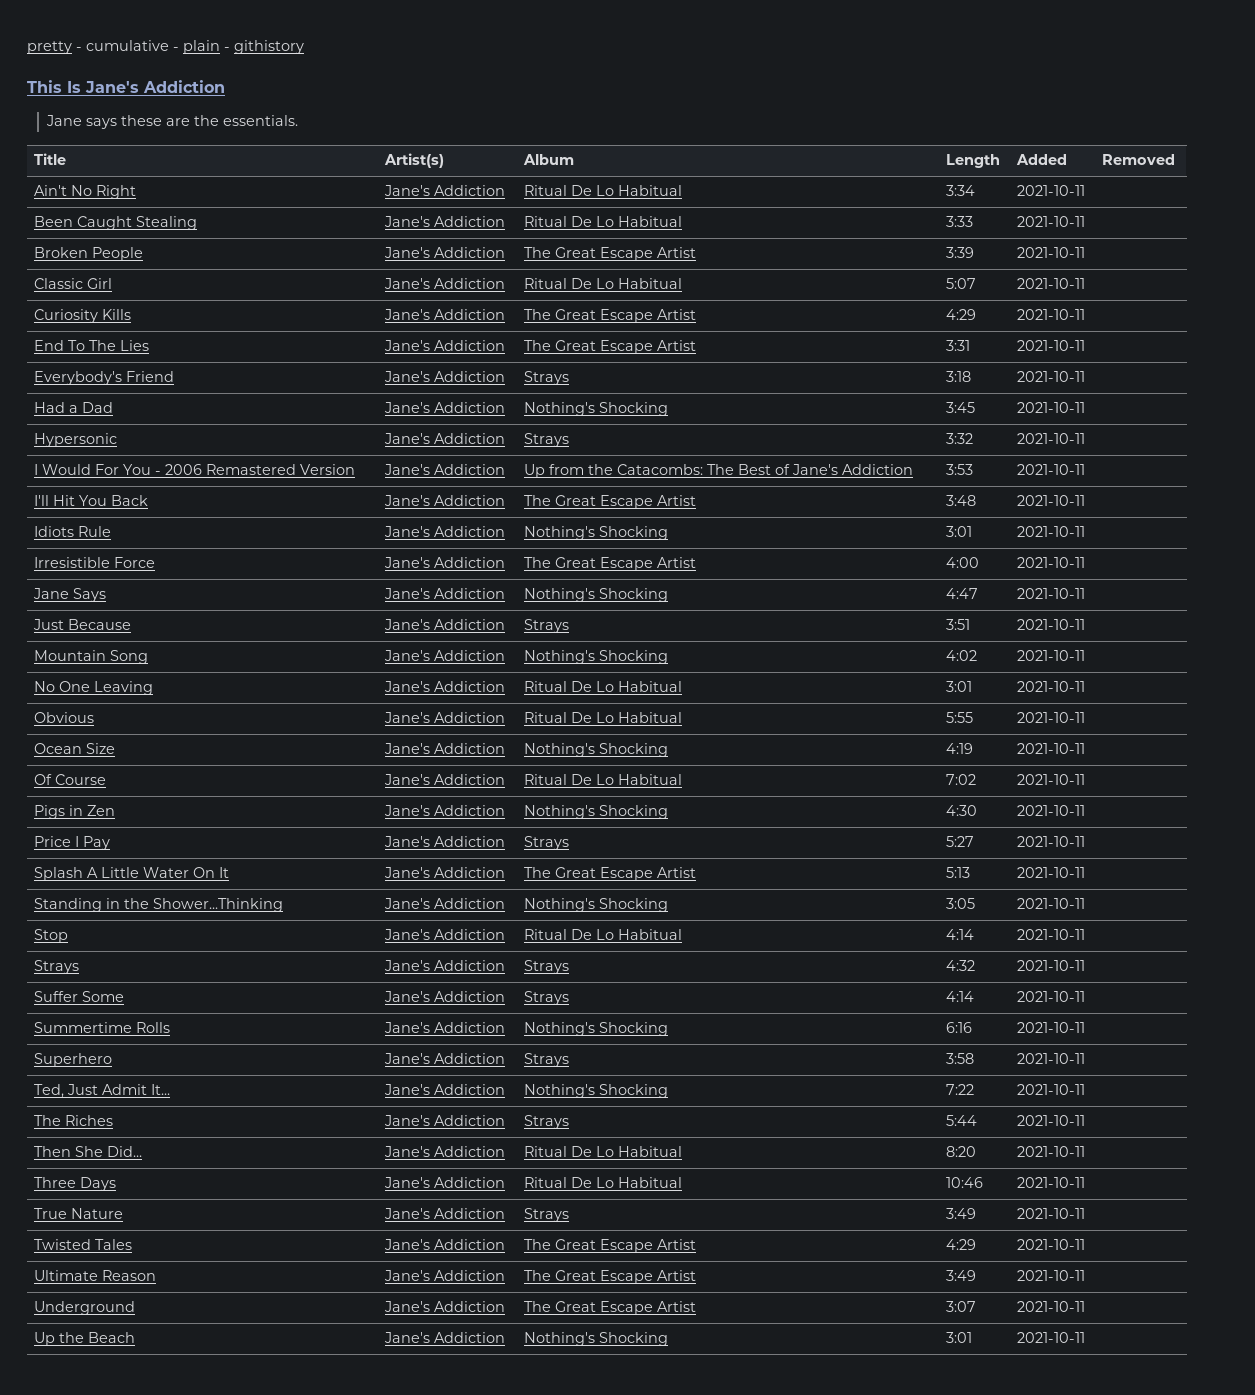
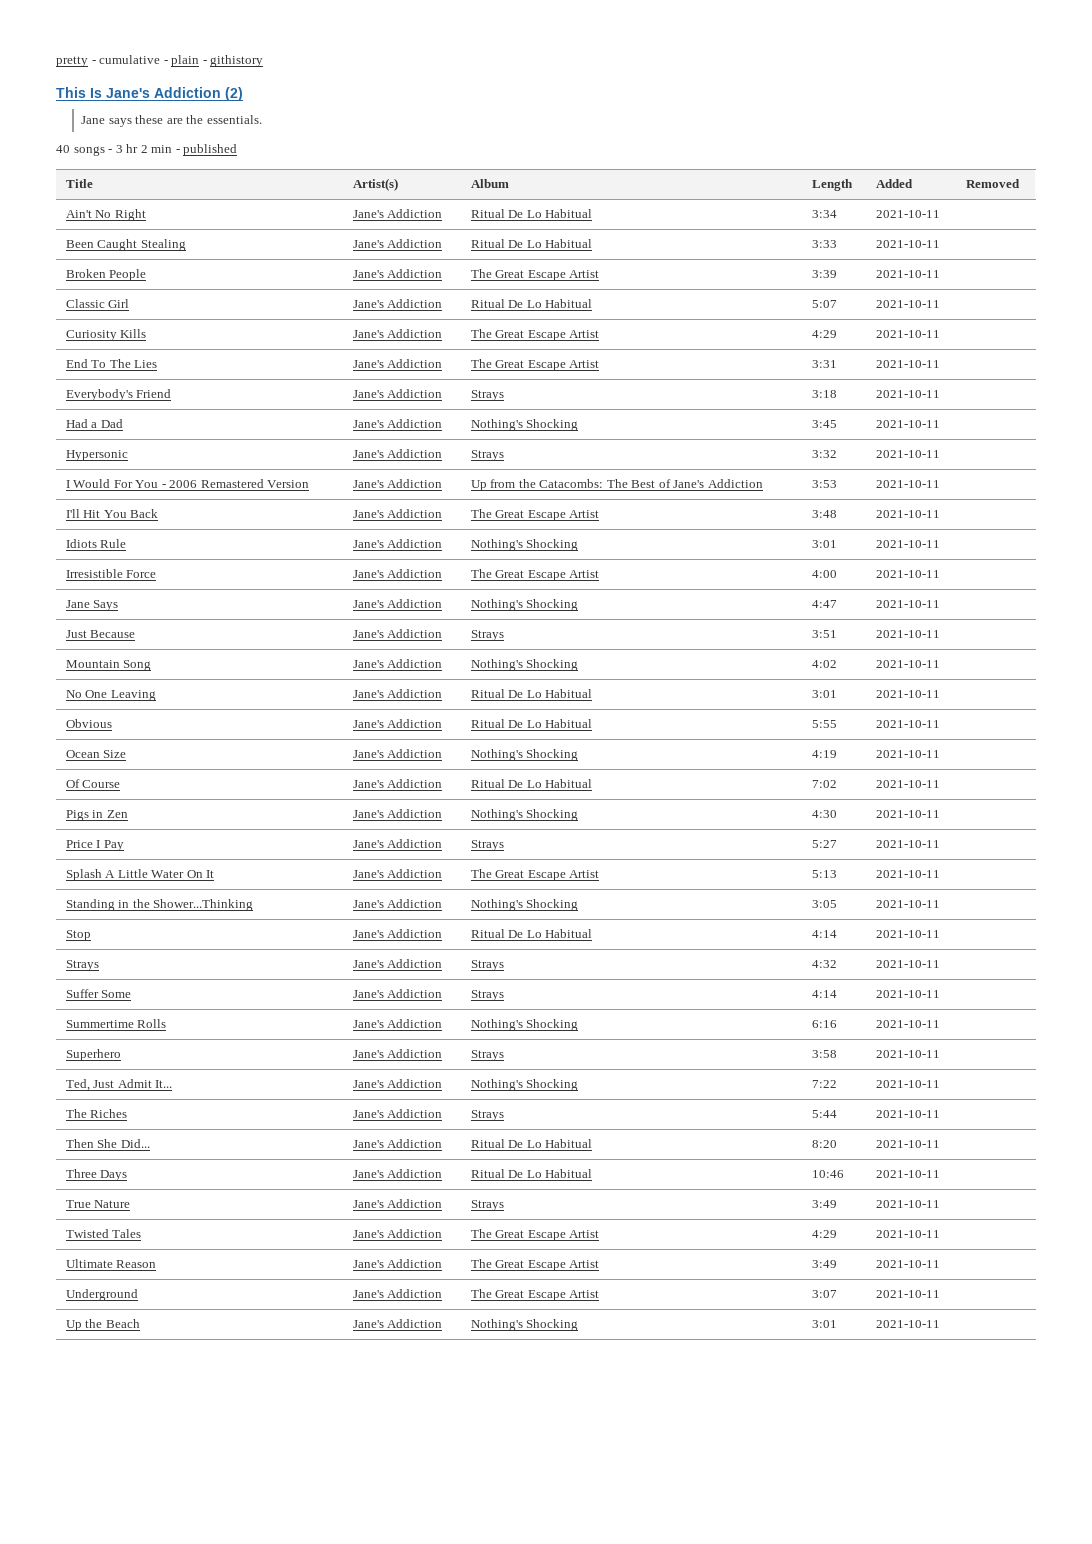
- This Is Jane's Addiction
+ This Is Jane's Addiction (2)
+ 40 songs - 3 hr 2 min - published

